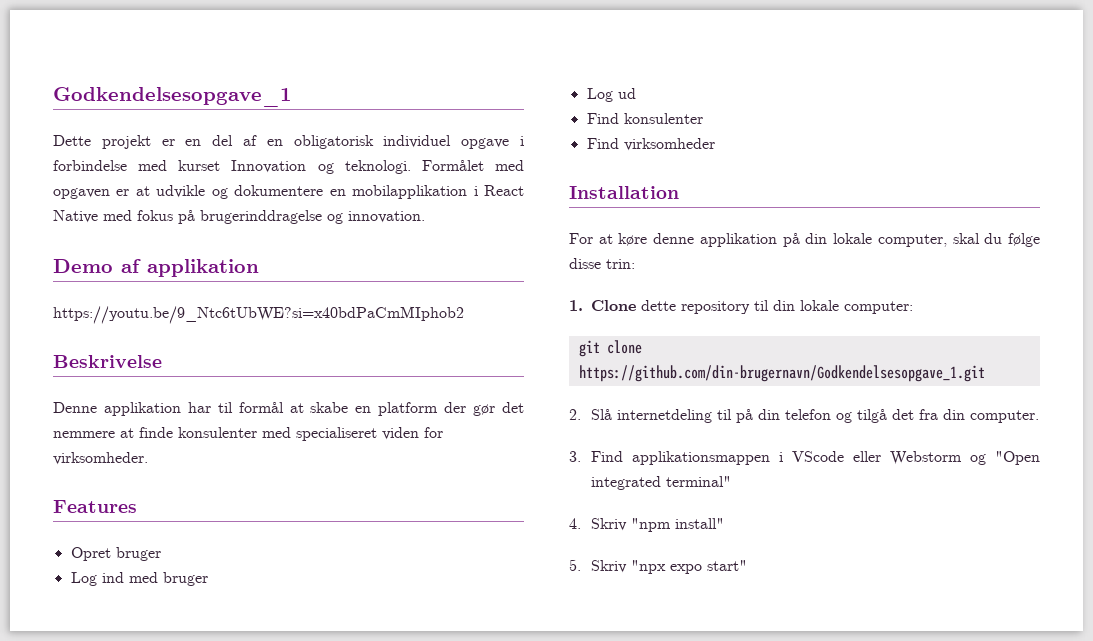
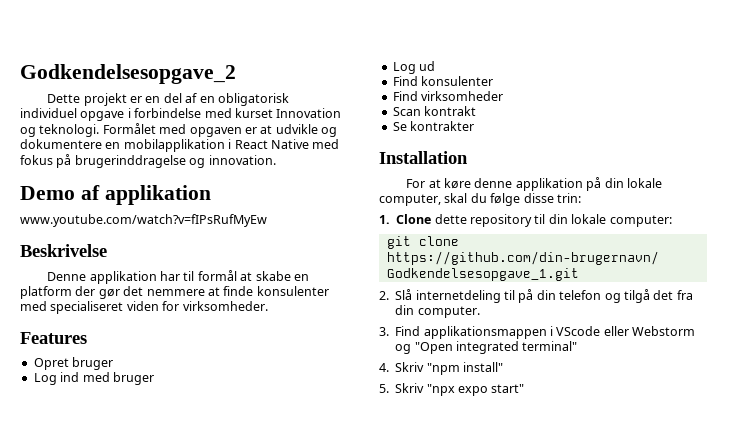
- Godkendelsesopgave_1
+ Godkendelsesopgave_2
- https://youtu.be/9_Ntc6tUbWE?si=x40bdPaCmMIphob2
+ www.youtube.com/watch?v=fIPsRufMyEw
+ Scan kontrakt
+ Se kontrakter

